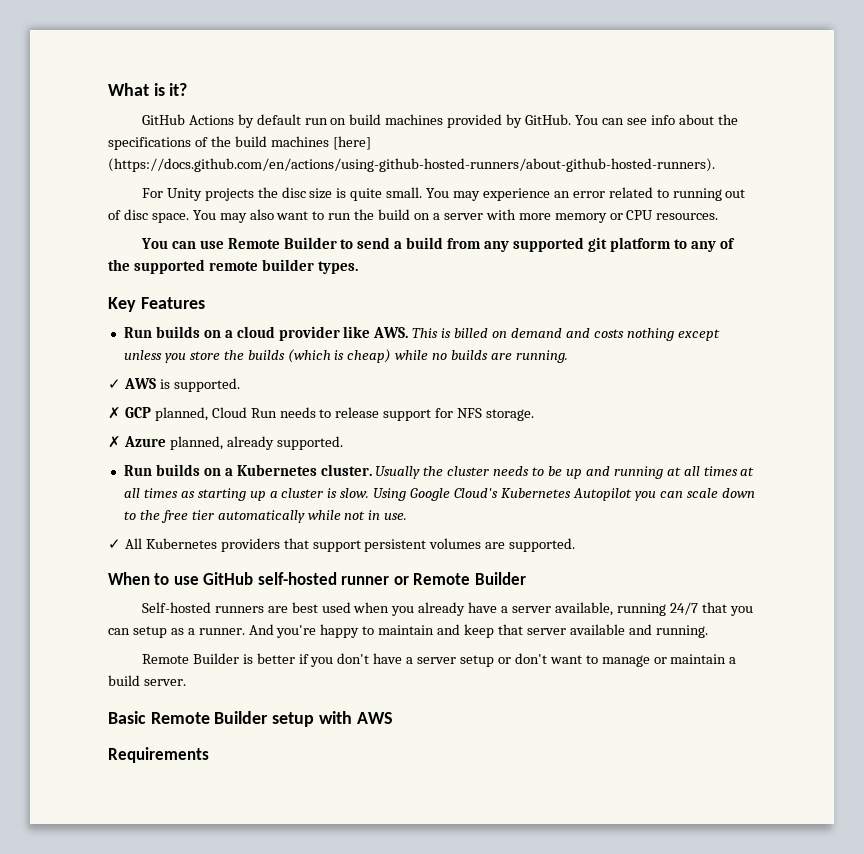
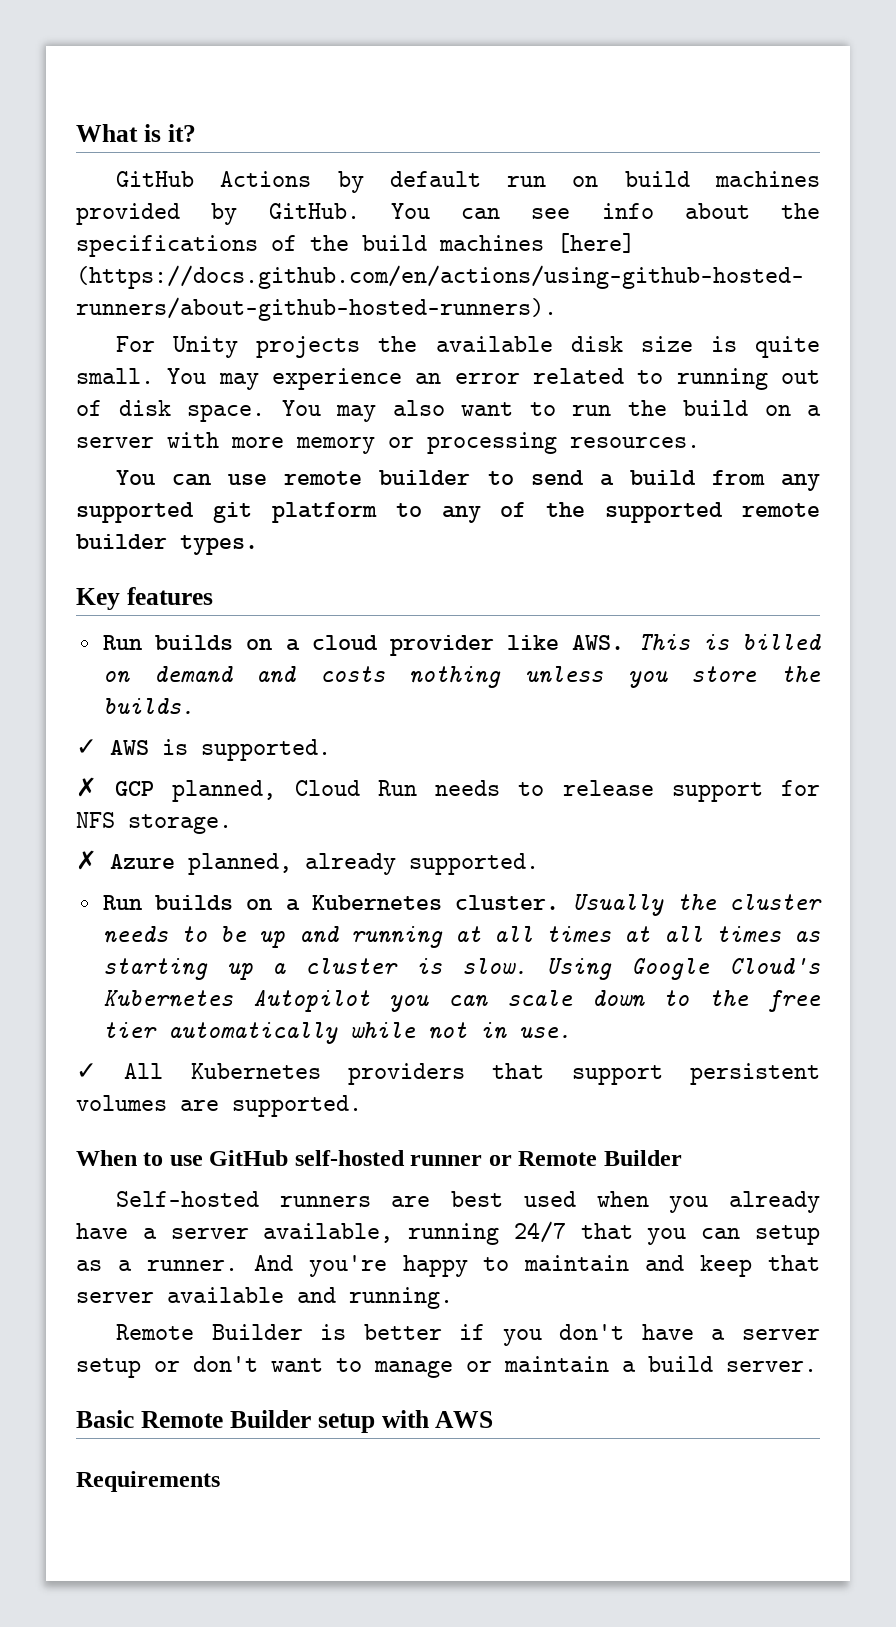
- For Unity projects the disc size is quite small.
+ For Unity projects the available disk size is quite small.
- You may experience an error related to running out of disc space.
+ You may experience an error related to running out of disk space.
- You may also want to run the build on a server with more memory or CPU resources.
+ You may also want to run the build on a server with more memory or processing resources.
- You can use Remote Builder to send a build from any supported git platform to any of the supported remote builder types.
+ You can use remote builder to send a build from any supported git platform to any of the supported remote builder types.
- Key Features
+ Key features
- Run builds on a cloud provider like AWS. This is billed on demand and costs nothing except unless you store the builds (which is cheap) while no builds are running.
+ Run builds on a cloud provider like AWS. This is billed on demand and costs nothing unless you store the builds.

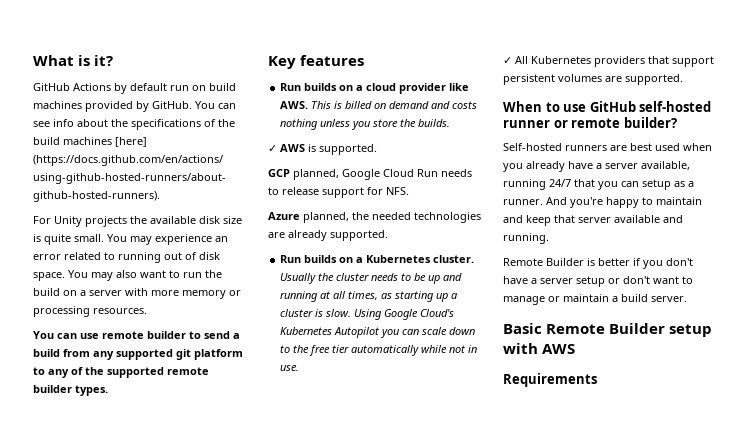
- ✗ GCP planned, Cloud Run needs to release support for NFS storage.
- ✗ Azure planned, already supported.
+ GCP planned, Google Cloud Run needs to release support for NFS.
+ Azure planned, the needed technologies are already supported.
- Usually the cluster needs to be up and running at all times at all times as starting up a cluster is slow.
+ Usually the cluster needs to be up and running at all times, as starting up a cluster is slow.
- When to use GitHub self-hosted runner or Remote Builder
+ When to use GitHub self-hosted runner or remote builder?

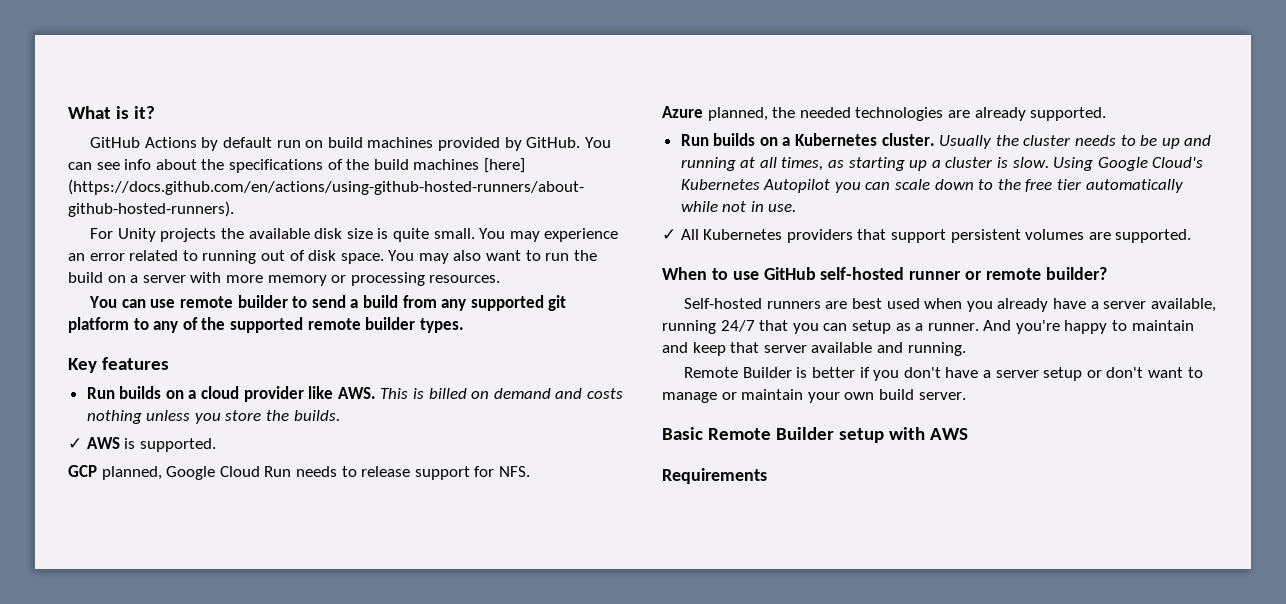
- Remote Builder is better if you don't have a server setup or don't want to manage or maintain a build server.
+ Remote Builder is better if you don't have a server setup or don't want to manage or maintain your own build server.

